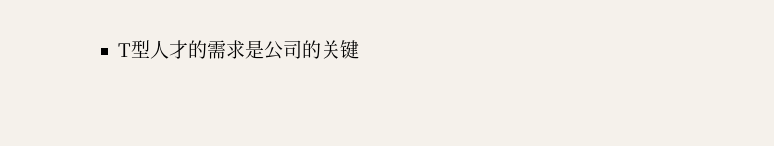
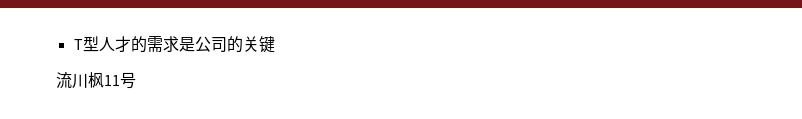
+ 流川枫11号

